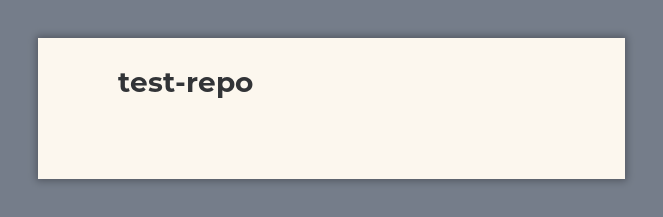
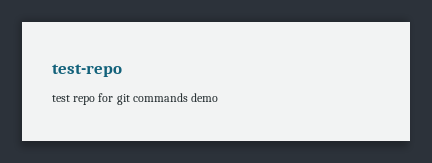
+ test repo for git commands demo

